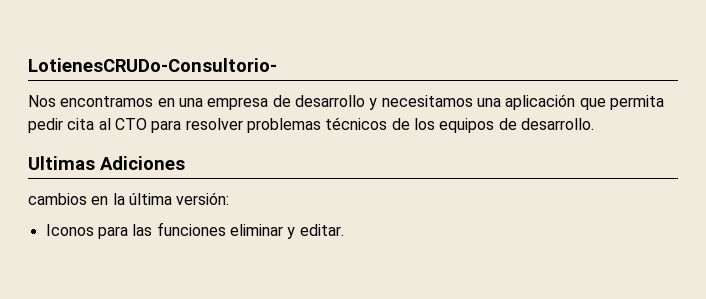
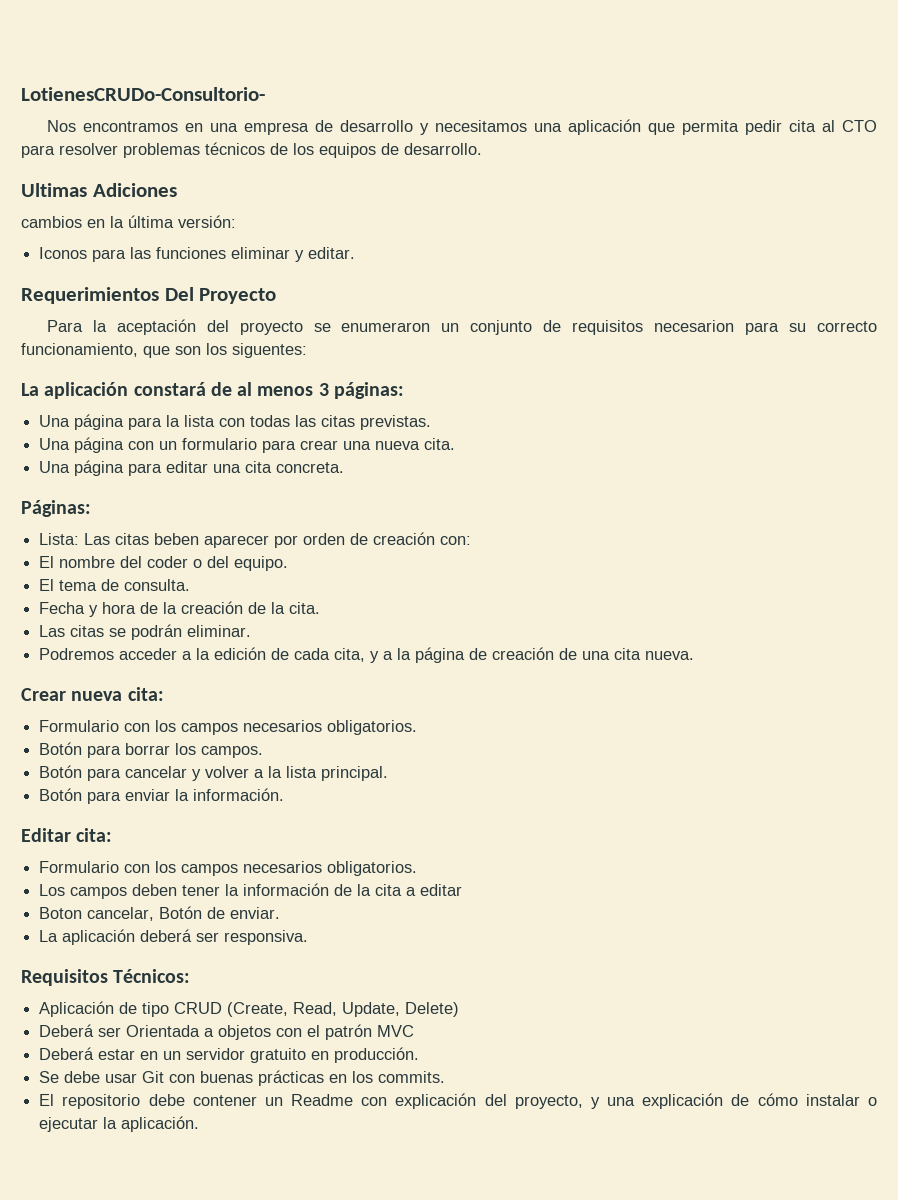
+ Requerimientos Del Proyecto
+ Para la aceptación del proyecto se enumeraron un conjunto de requisitos necesarion para su correcto funcionamiento, que son los siguentes:
+ La aplicación constará de al menos 3 páginas:
+ Una página para la lista con todas las citas previstas.
+ Una página con un formulario para crear una nueva cita.
+ Una página para editar una cita concreta.
+ Páginas:
+ Lista: Las citas beben aparecer por orden de creación con:
+ El nombre del coder o del equipo.
+ El tema de consulta.
+ Fecha y hora de la creación de la cita.
+ Las citas se podrán eliminar.
+ Podremos acceder a la edición de cada cita, y a la página de creación de una cita nueva.
+ Crear nueva cita:
+ Formulario con los campos necesarios obligatorios.
+ Botón para borrar los campos.
+ Botón para cancelar y volver a la lista principal.
+ Botón para enviar la información.
+ Editar cita:
+ Formulario con los campos necesarios obligatorios.
+ Los campos deben tener la información de la cita a editar
+ Boton cancelar, Botón de enviar.
+ La aplicación deberá ser responsiva.
+ Requisitos Técnicos:
+ Aplicación de tipo CRUD (Create, Read, Update, Delete)
+ Deberá ser Orientada a objetos con el patrón MVC
+ Deberá estar en un servidor gratuito en producción.
+ Se debe usar Git con buenas prácticas en los commits.
+ El repositorio debe contener un Readme con explicación del proyecto, y una explicación de cómo instalar o ejecutar la aplicación.

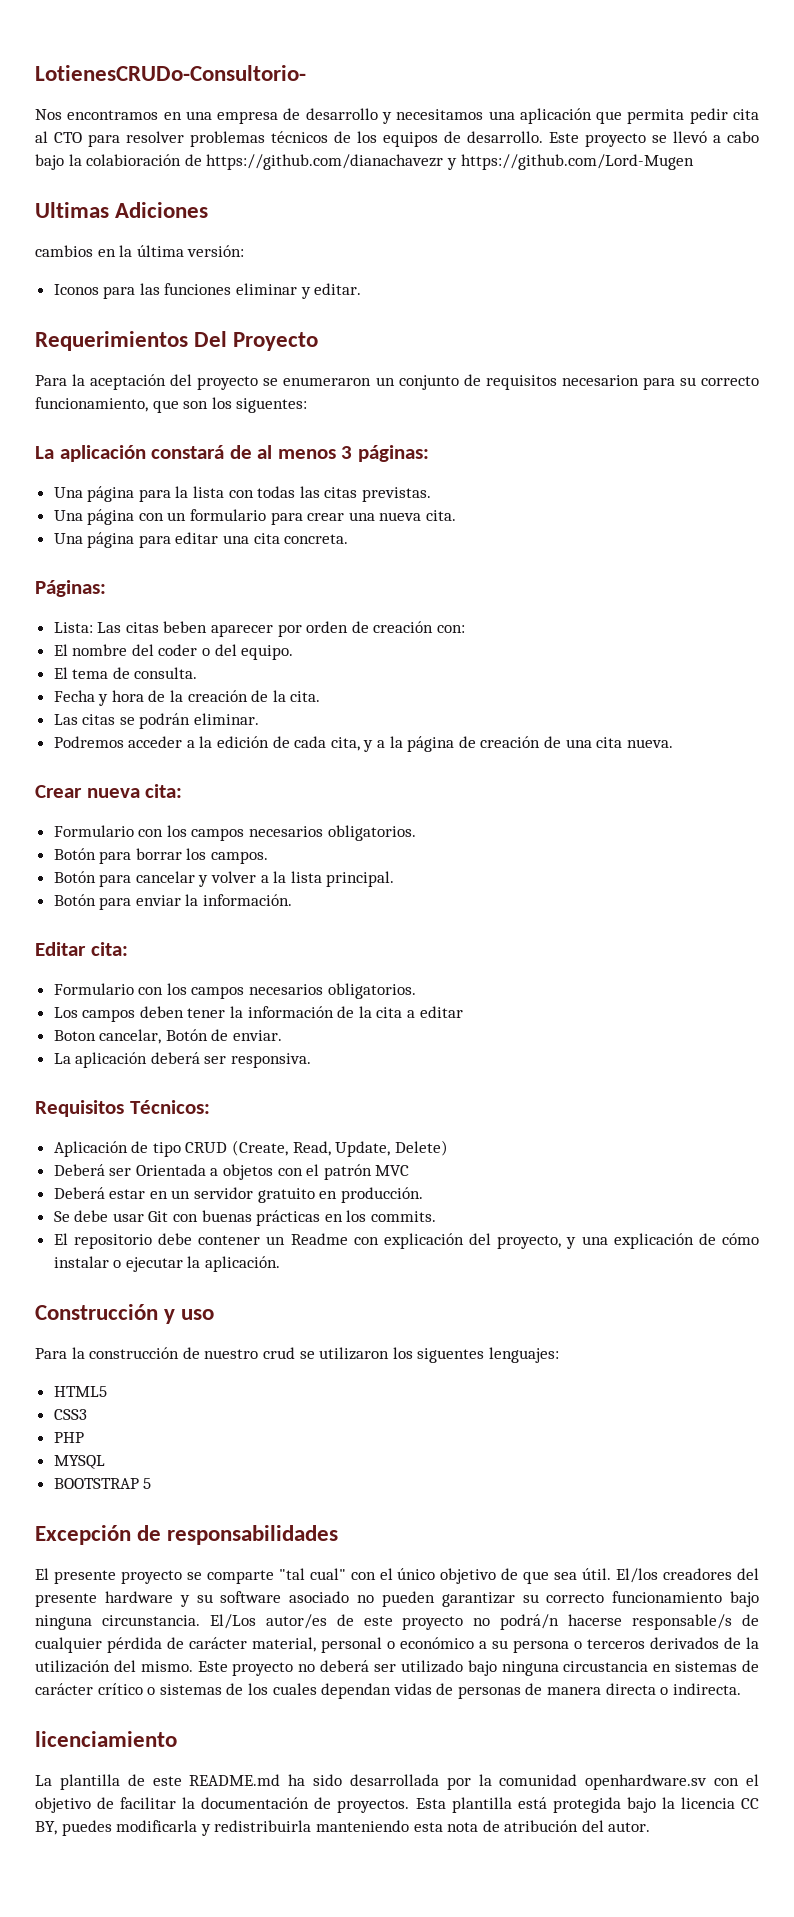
+ Este proyecto se llevó a cabo bajo la colabioración de https://github.com/dianachavezr y https://github.com/Lord-Mugen
+ Construcción y uso
+ Para la construcción de nuestro crud se utilizaron los siguentes lenguajes:
+ HTML5
+ CSS3
+ PHP
+ MYSQL
+ BOOTSTRAP 5
+ Excepción de responsabilidades
+ El presente proyecto se comparte "tal cual" con el único objetivo de que sea útil. El/los creadores del presente hardware y su software asociado no pueden garantizar su correcto funcionamiento bajo ninguna circunstancia. El/Los autor/es de este proyecto no podrá/n hacerse responsable/s de cualquier pérdida de carácter material, personal o económico a su persona o terceros derivados de la utilización del mismo. Este proyecto no deberá ser utilizado bajo ninguna circustancia en sistemas de carácter crítico o sistemas de los cuales dependan vidas de personas de manera directa o indirecta.
+ licenciamiento
+ La plantilla de este README.md ha sido desarrollada por la comunidad openhardware.sv con el objetivo de facilitar la documentación de proyectos. Esta plantilla está protegida bajo la licencia CC BY, puedes modificarla y redistribuirla manteniendo esta nota de atribución del autor.

